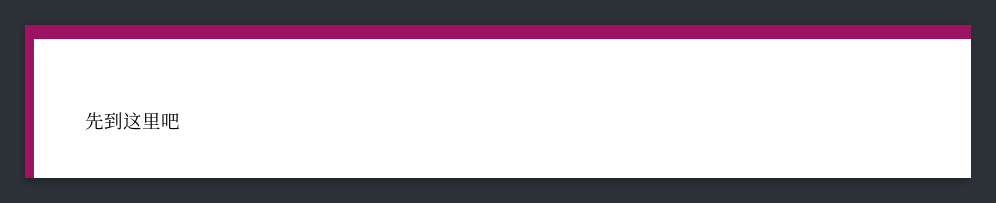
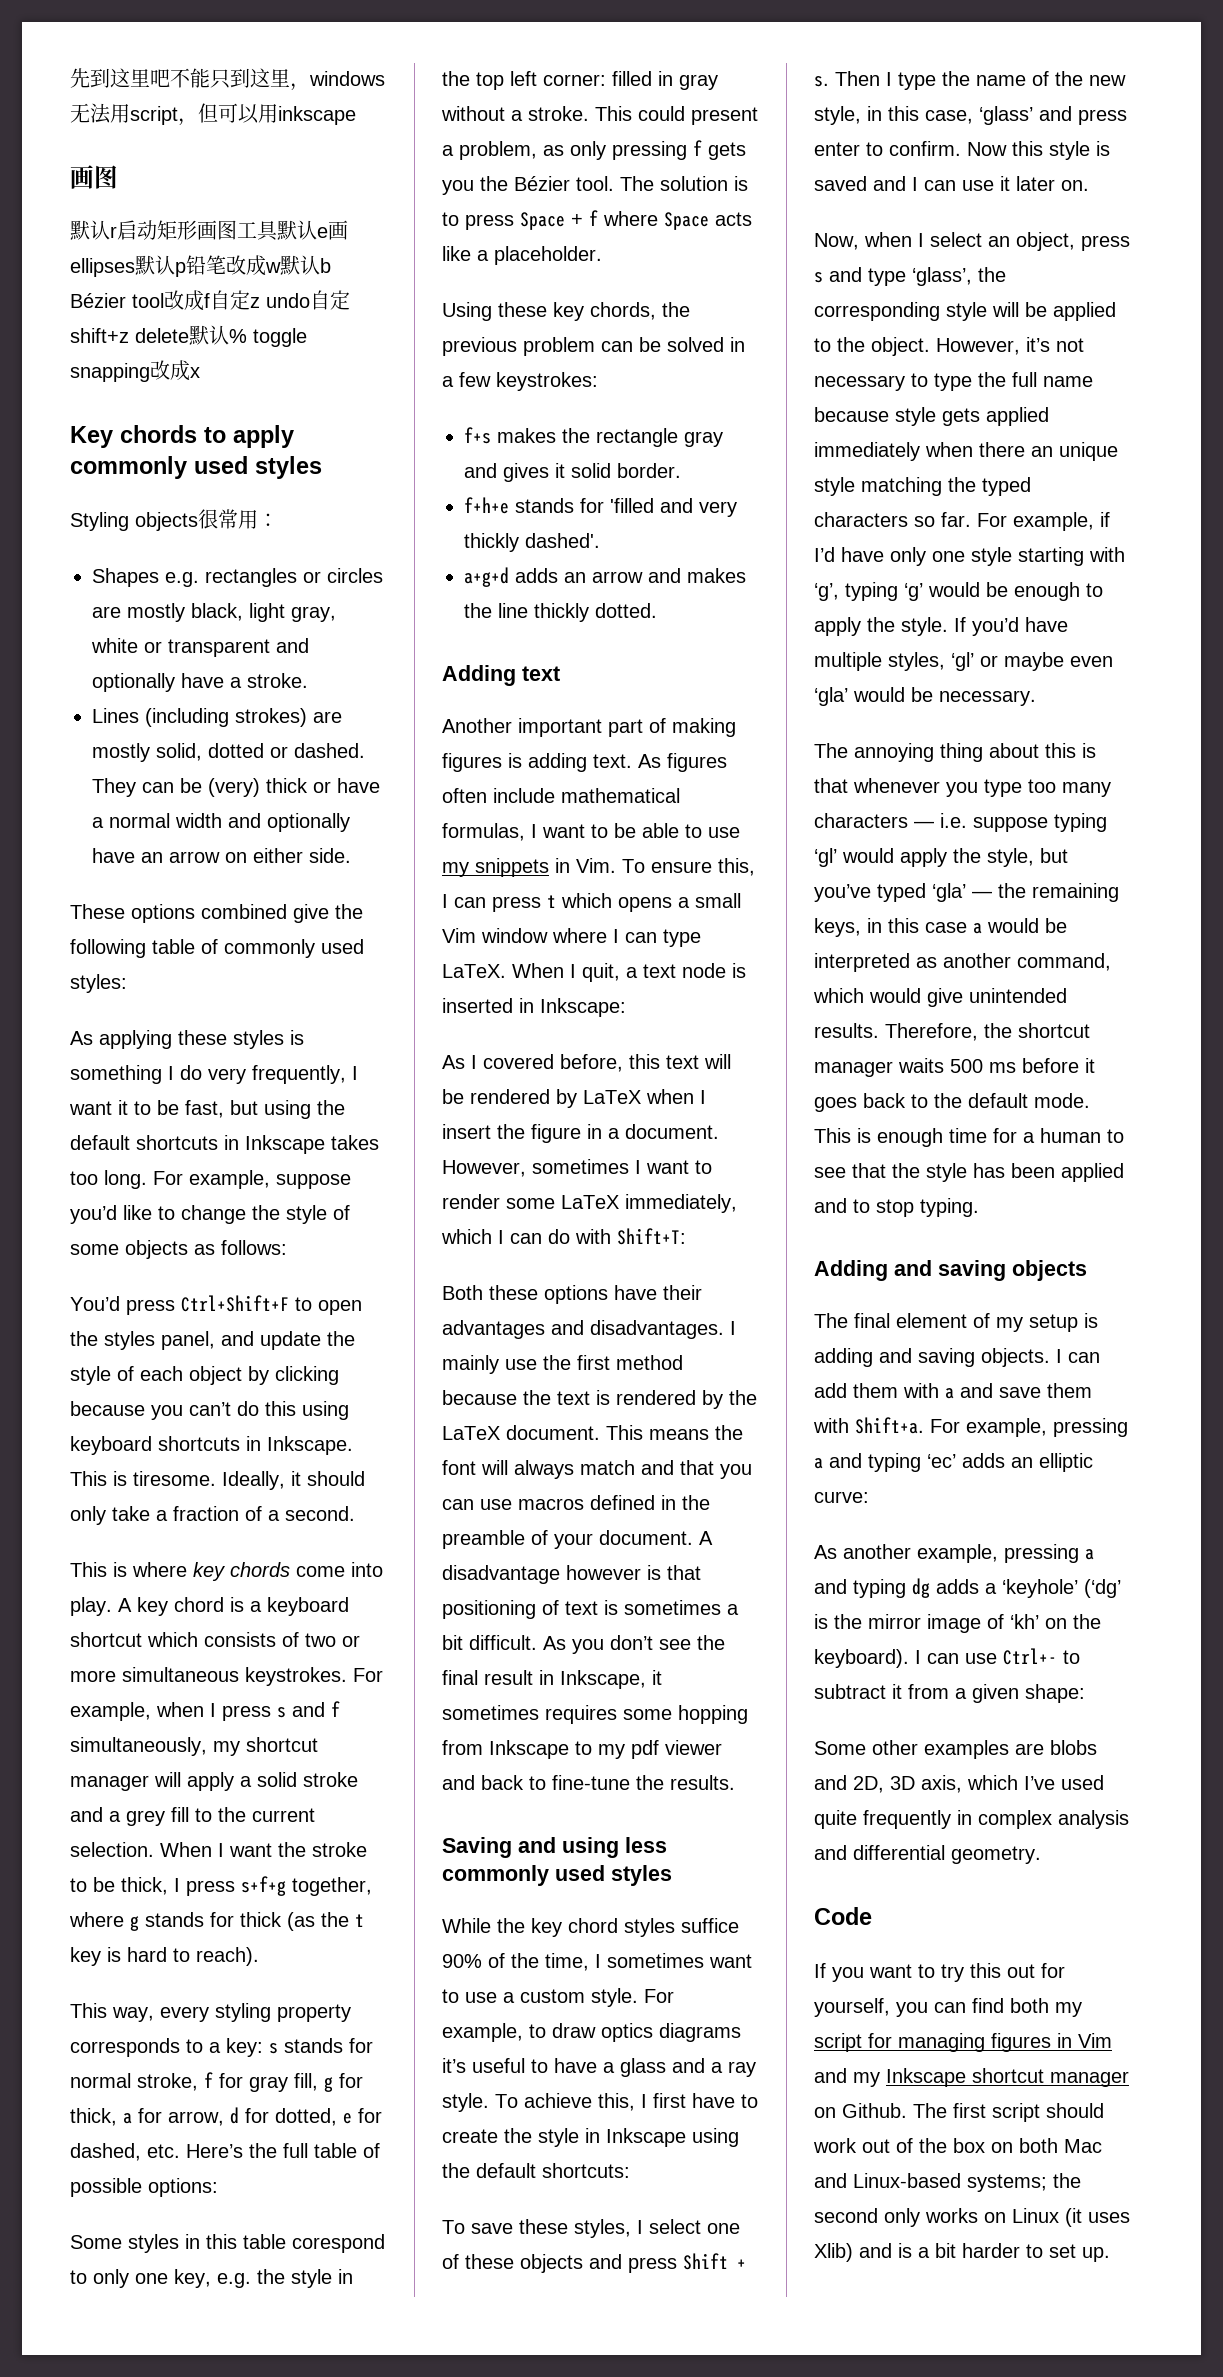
- 先到这里吧
+ 先到这里吧不能只到这里，windows无法用script，但可以用inkscape
+ 画图
+ 默认r启动矩形画图工具默认e画ellipses默认p铅笔改成w默认b Bézier tool改成f自定z undo自定shift+z delete默认% toggle snapping改成x
+ Key chords to apply commonly used styles
+ Styling objects很常用：
+ Shapes e.g. rectangles or circles are mostly black, light gray, white or transparent and optionally have a stroke.
+ Lines (including strokes) are mostly solid, dotted or dashed. They can be (very) thick or have a normal width and optionally have an arrow on either side.
+ These options combined give the following table of commonly used styles:
+ As applying these styles is something I do very frequently, I want it to be fast, but using the default shortcuts in Inkscape takes too long. For example, suppose you’d like to change the style of some objects as follows:
+ You’d press Ctrl+Shift+F to open the styles panel, and update the style of each object by clicking because you can’t do this using keyboard shortcuts in Inkscape. This is tiresome. Ideally, it should only take a fraction of a second.
+ This is where key chords come into play. A key chord is a keyboard shortcut which consists of two or more simultaneous keystrokes. For example, when I press s and f simultaneously, my shortcut manager will apply a solid stroke and a grey fill to the current selection. When I want the stroke to be thick, I press s+f+g together, where g stands for thick (as the t key is hard to reach).
+ This way, every styling property corresponds to a key: s stands for normal stroke, f for gray fill, g for thick, a for arrow, d for dotted, e for dashed, etc. Here’s the full table of possible options:
+ Some styles in this table corespond to only one key, e.g. the style in the top left corner: filled in gray without a stroke. This could present a problem, as only pressing f gets you the Bézier tool. The solution is to press Space + f where Space acts like a placeholder.
+ Using these key chords, the previous problem can be solved in a few keystrokes:
+ f+s makes the rectangle gray and gives it solid border.
+ f+h+e stands for 'filled and very thickly dashed'.
+ a+g+d adds an arrow and makes the line thickly dotted.
+ Adding text
+ Another important part of making figures is adding text. As figures often include mathematical formulas, I want to be able to use my snippets in Vim. To ensure this, I can press t which opens a small Vim window where I can type LaTeX. When I quit, a text node is inserted in Inkscape:
+ As I covered before, this text will be rendered by LaTeX when I insert the figure in a document. However, sometimes I want to render some LaTeX immediately, which I can do with Shift+T:
+ Both these options have their advantages and disadvantages. I mainly use the first method because the text is rendered by the LaTeX document. This means the font will always match and that you can use macros defined in the preamble of your document. A disadvantage however is that positioning of text is sometimes a bit difficult. As you don’t see the final result in Inkscape, it sometimes requires some hopping from Inkscape to my pdf viewer and back to fine-tune the results.
+ Saving and using less commonly used styles
+ While the key chord styles suffice 90% of the time, I sometimes want to use a custom style. For example, to draw optics diagrams it’s useful to have a glass and a ray style. To achieve this, I first have to create the style in Inkscape using the default shortcuts:
+ To save these styles, I select one of these objects and press Shift + s. Then I type the name of the new style, in this case, ‘glass’ and press enter to confirm. Now this style is saved and I can use it later on.
+ Now, when I select an object, press s and type ‘glass’, the corresponding style will be applied to the object. However, it’s not necessary to type the full name because style gets applied immediately when there an unique style matching the typed characters so far. For example, if I’d have only one style starting with ‘g’, typing ‘g’ would be enough to apply the style. If you’d have multiple styles, ‘gl’ or maybe even ‘gla’ would be necessary.
+ The annoying thing about this is that whenever you type too many characters — i.e. suppose typing ‘gl’ would apply the style, but you’ve typed ‘gla’ — the remaining keys, in this case a would be interpreted as another command, which would give unintended results. Therefore, the shortcut manager waits 500 ms before it goes back to the default mode. This is enough time for a human to see that the style has been applied and to stop typing.
+ Adding and saving objects
+ The final element of my setup is adding and saving objects. I can add them with a and save them with Shift+a. For example, pressing a and typing ‘ec’ adds an elliptic curve:
+ As another example, pressing a and typing dg adds a ‘keyhole’ (‘dg’ is the mirror image of ‘kh’ on the keyboard). I can use Ctrl+- to subtract it from a given shape:
+ Some other examples are blobs and 2D, 3D axis, which I’ve used quite frequently in complex analysis and differential geometry.
+ Code
+ If you want to try this out for yourself, you can find both my script for managing figures in Vim and my Inkscape shortcut manager on Github. The first script should work out of the box on both Mac and Linux-based systems; the second only works on Linux (it uses Xlib) and is a bit harder to set up.

